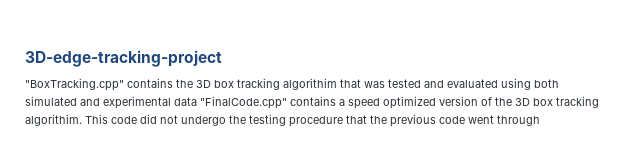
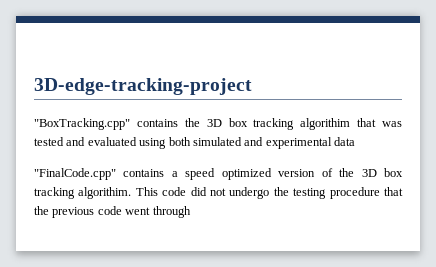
- "BoxTracking.cpp" contains the 3D box tracking algorithim that was tested and evaluated using both simulated and experimental data "FinalCode.cpp" contains a speed optimized version of the 3D box tracking algorithim.
+ "BoxTracking.cpp" contains the 3D box tracking algorithim that was tested and evaluated using both simulated and experimental data
+ "FinalCode.cpp" contains a speed optimized version of the 3D box tracking algorithim.

